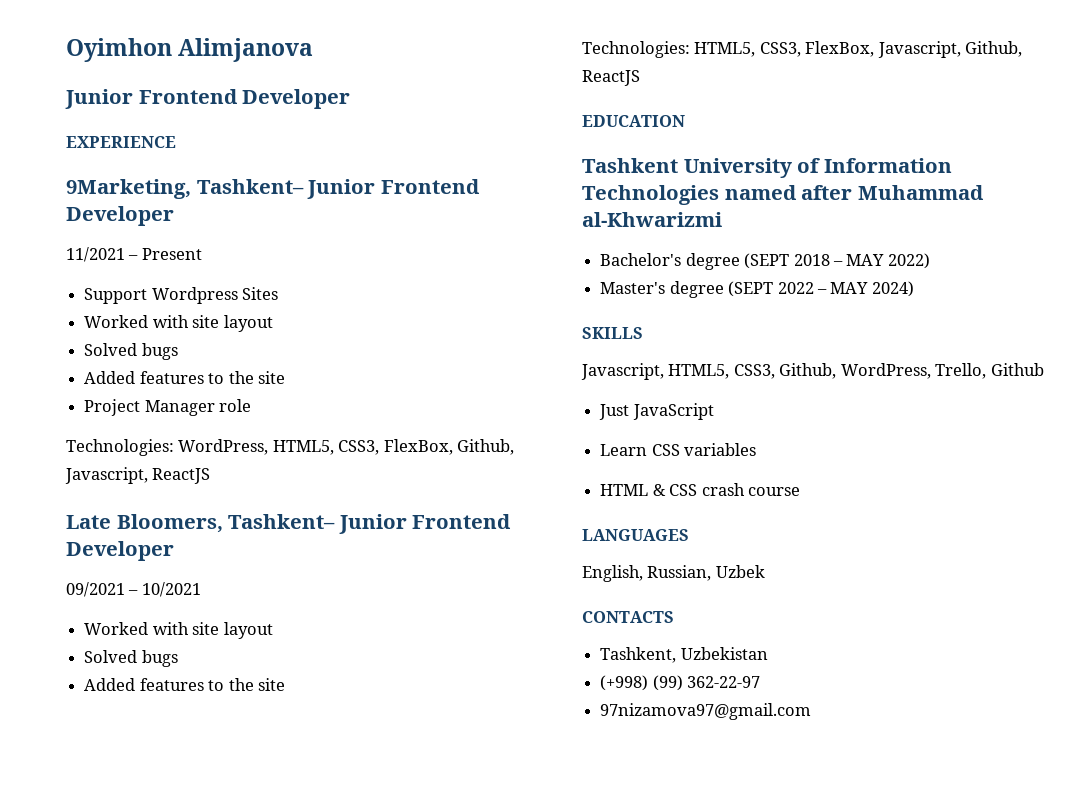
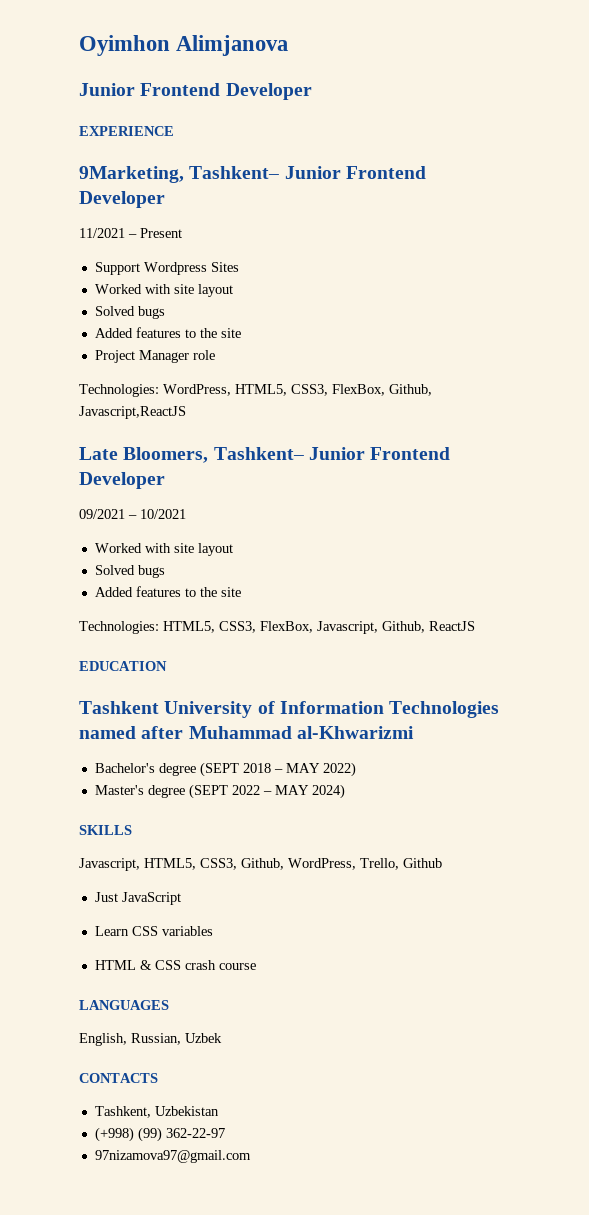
- Technologies: WordPress, HTML5, CSS3, FlexBox, Github, Javascript, ReactJS
+ Technologies: WordPress, HTML5, CSS3, FlexBox, Github, Javascript,ReactJS

